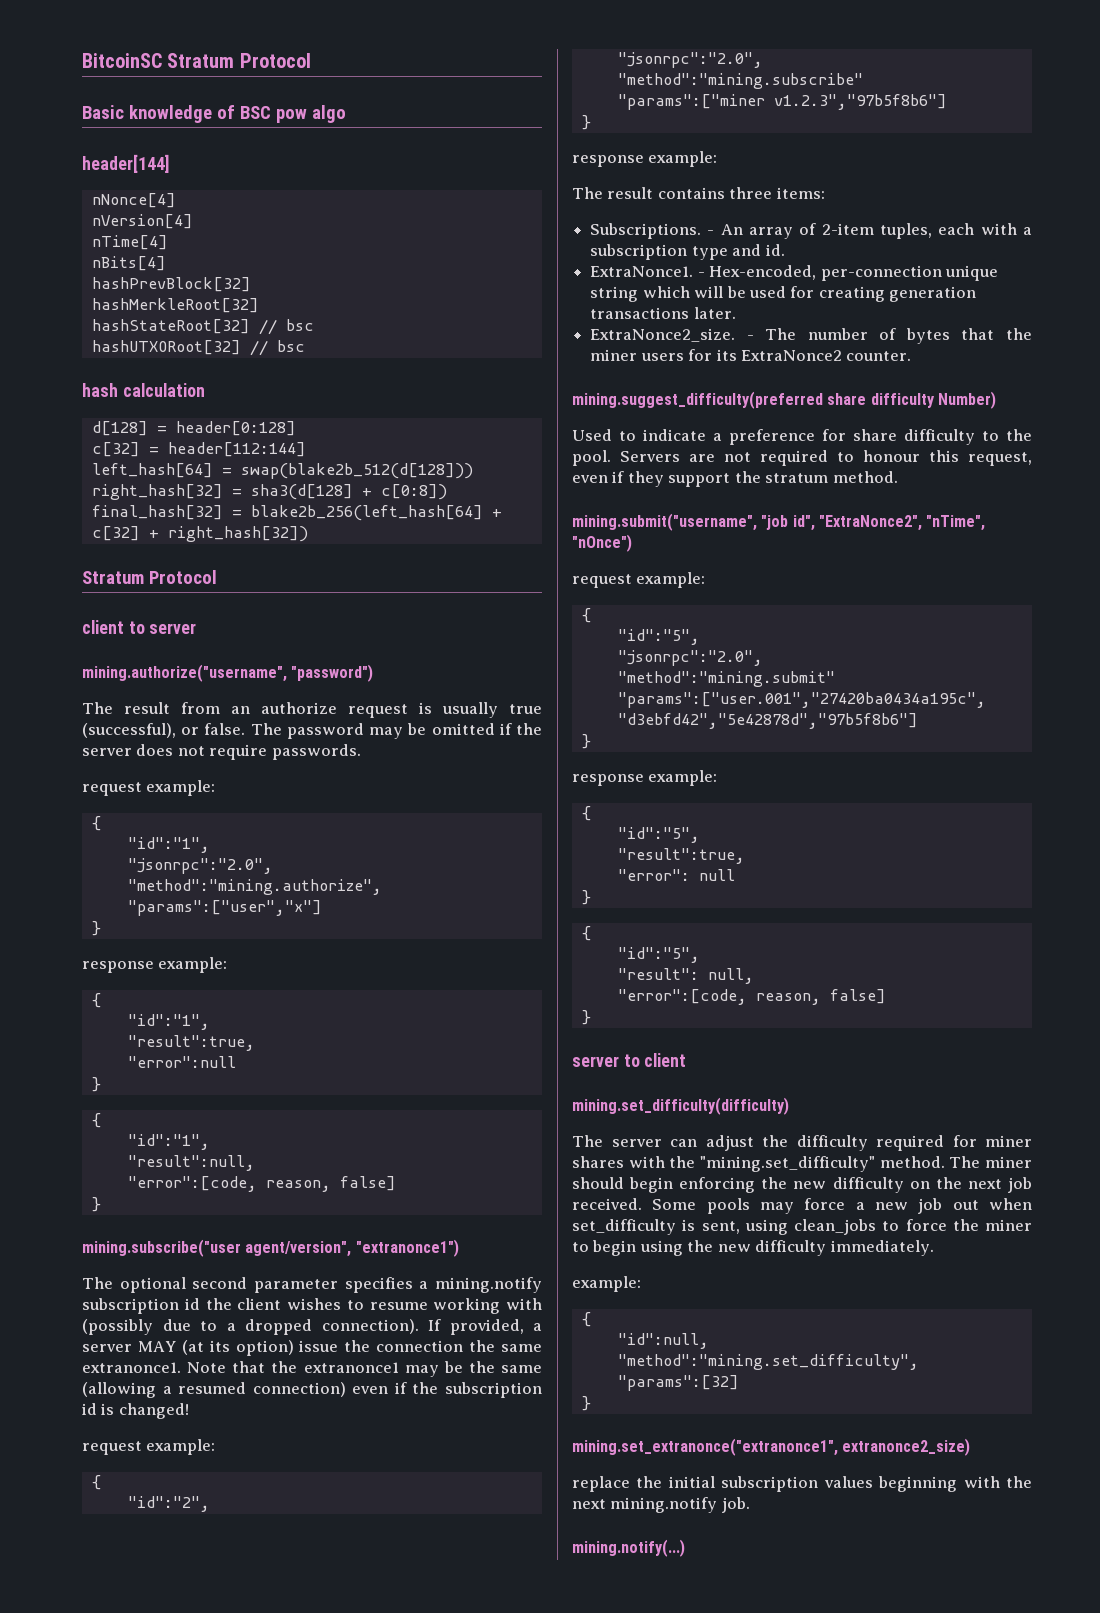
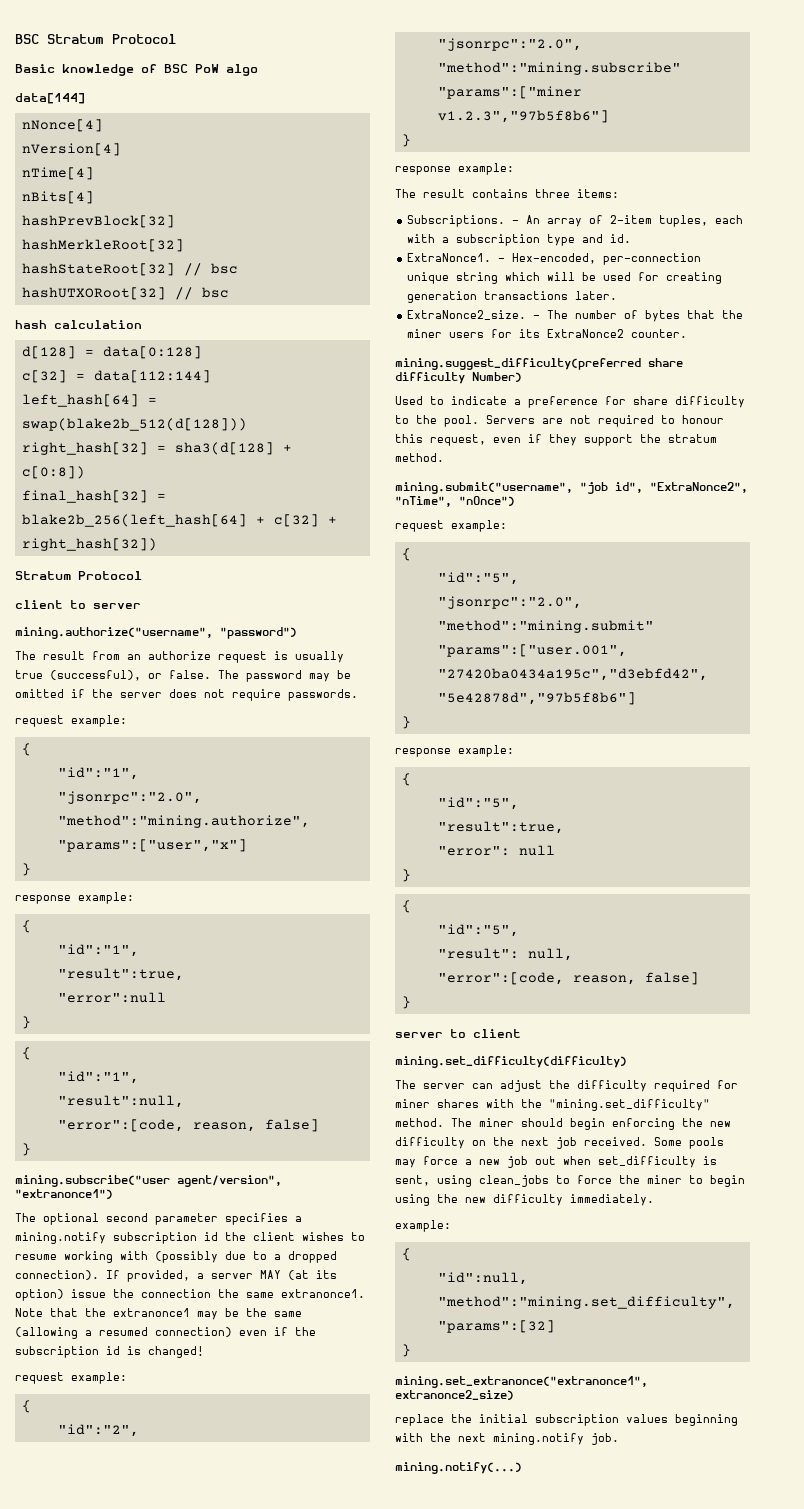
- BitcoinSC Stratum Protocol
+ BSC Stratum Protocol
- Basic knowledge of BSC pow algo
+ Basic knowledge of BSC PoW algo
- header[144]
+ data[144]
- d[128] = header[0:128]
+ d[128] = data[0:128]
- c[32] = header[112:144]
+ c[32] = data[112:144]

